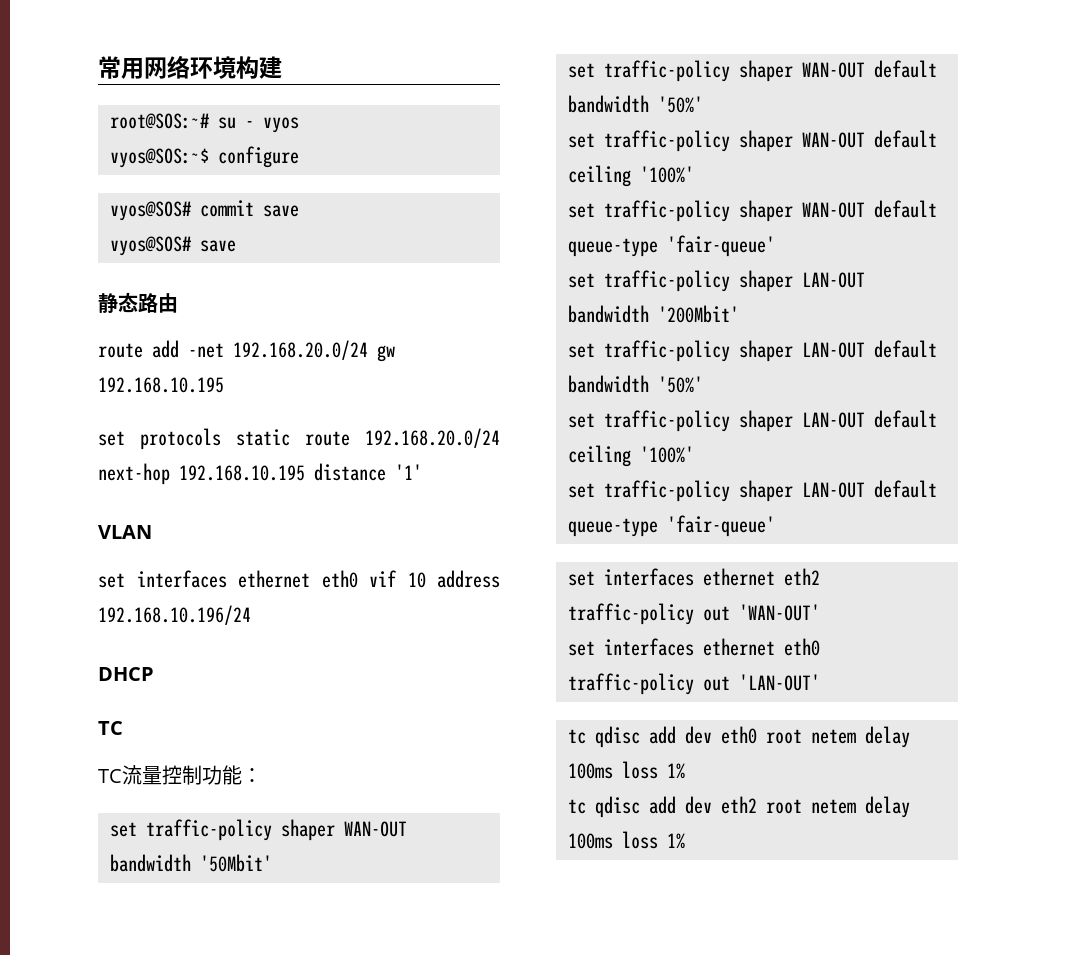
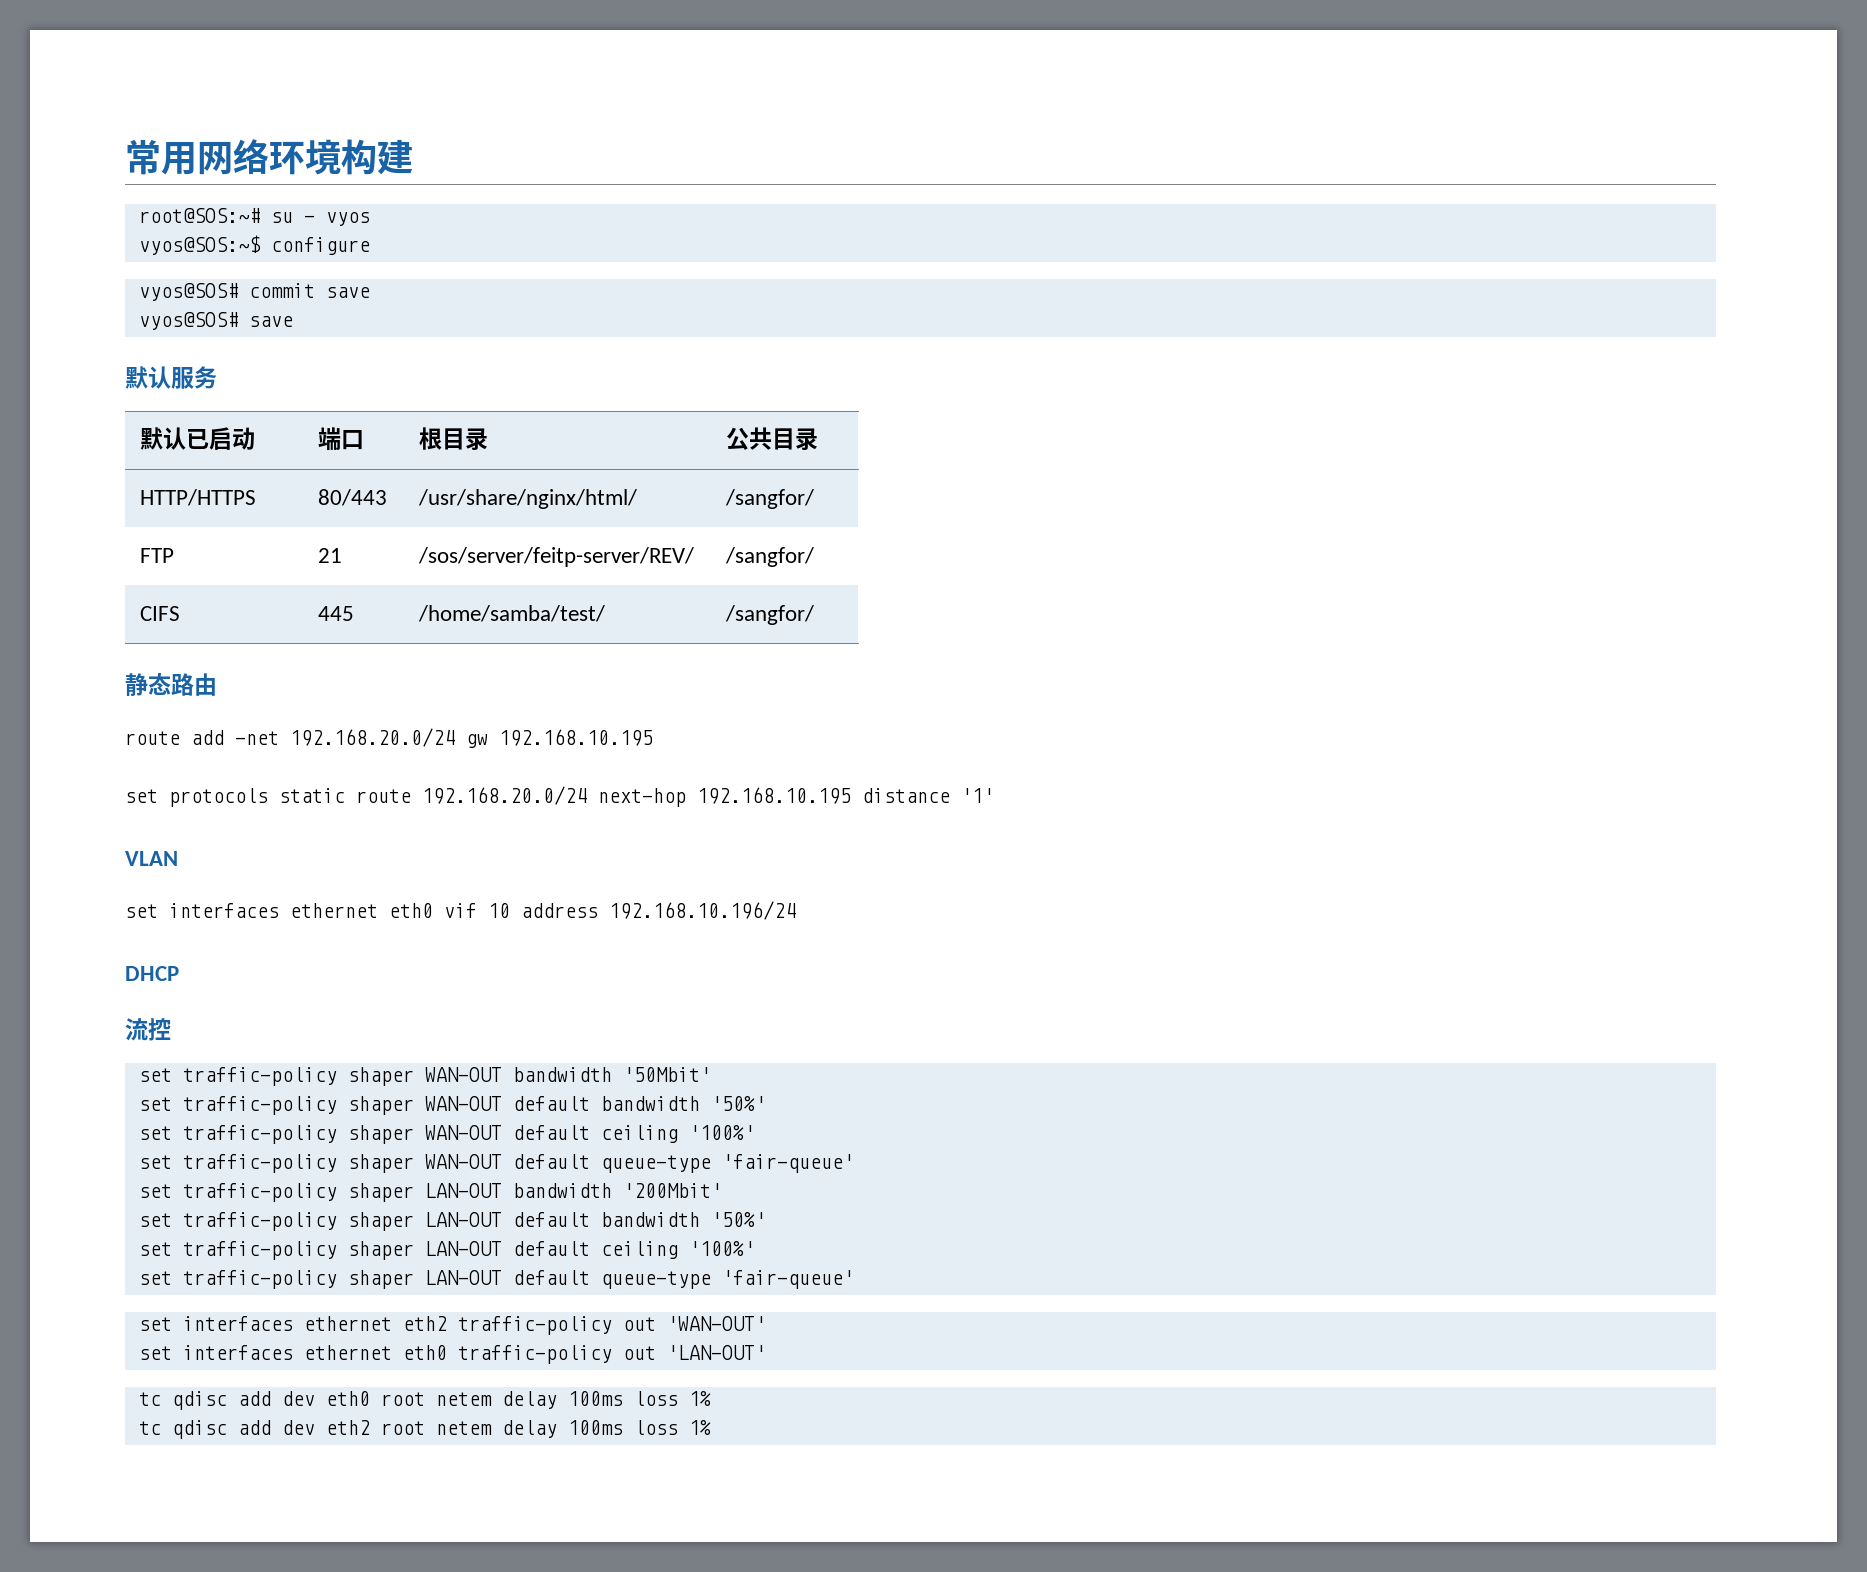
+ 默认服务
+ 默认已启动 | 端口 | 根目录 | 公共目录
+ HTTP/HTTPS | 80/443 | /usr/share/nginx/html/ | /sangfor/
+ FTP | 21 | /sos/server/feitp-server/REV/ | /sangfor/
+ CIFS | 445 | /home/samba/test/ | /sangfor/
  DHCP
- TC
- TC流量控制功能：
+ 流控

